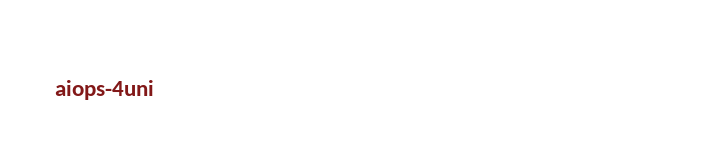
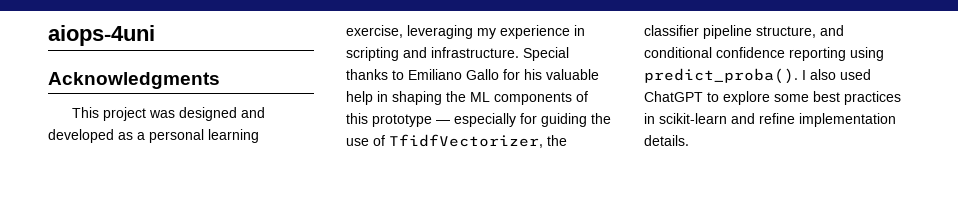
+ Acknowledgments
+ This project was designed and developed as a personal learning exercise, leveraging my experience in scripting and infrastructure. Special thanks to Emiliano Gallo for his valuable help in shaping the ML components of this prototype — especially for guiding the use of TfidfVectorizer, the classifier pipeline structure, and conditional confidence reporting using predict_proba(). I also used ChatGPT to explore some best practices in scikit-learn and refine implementation details.

